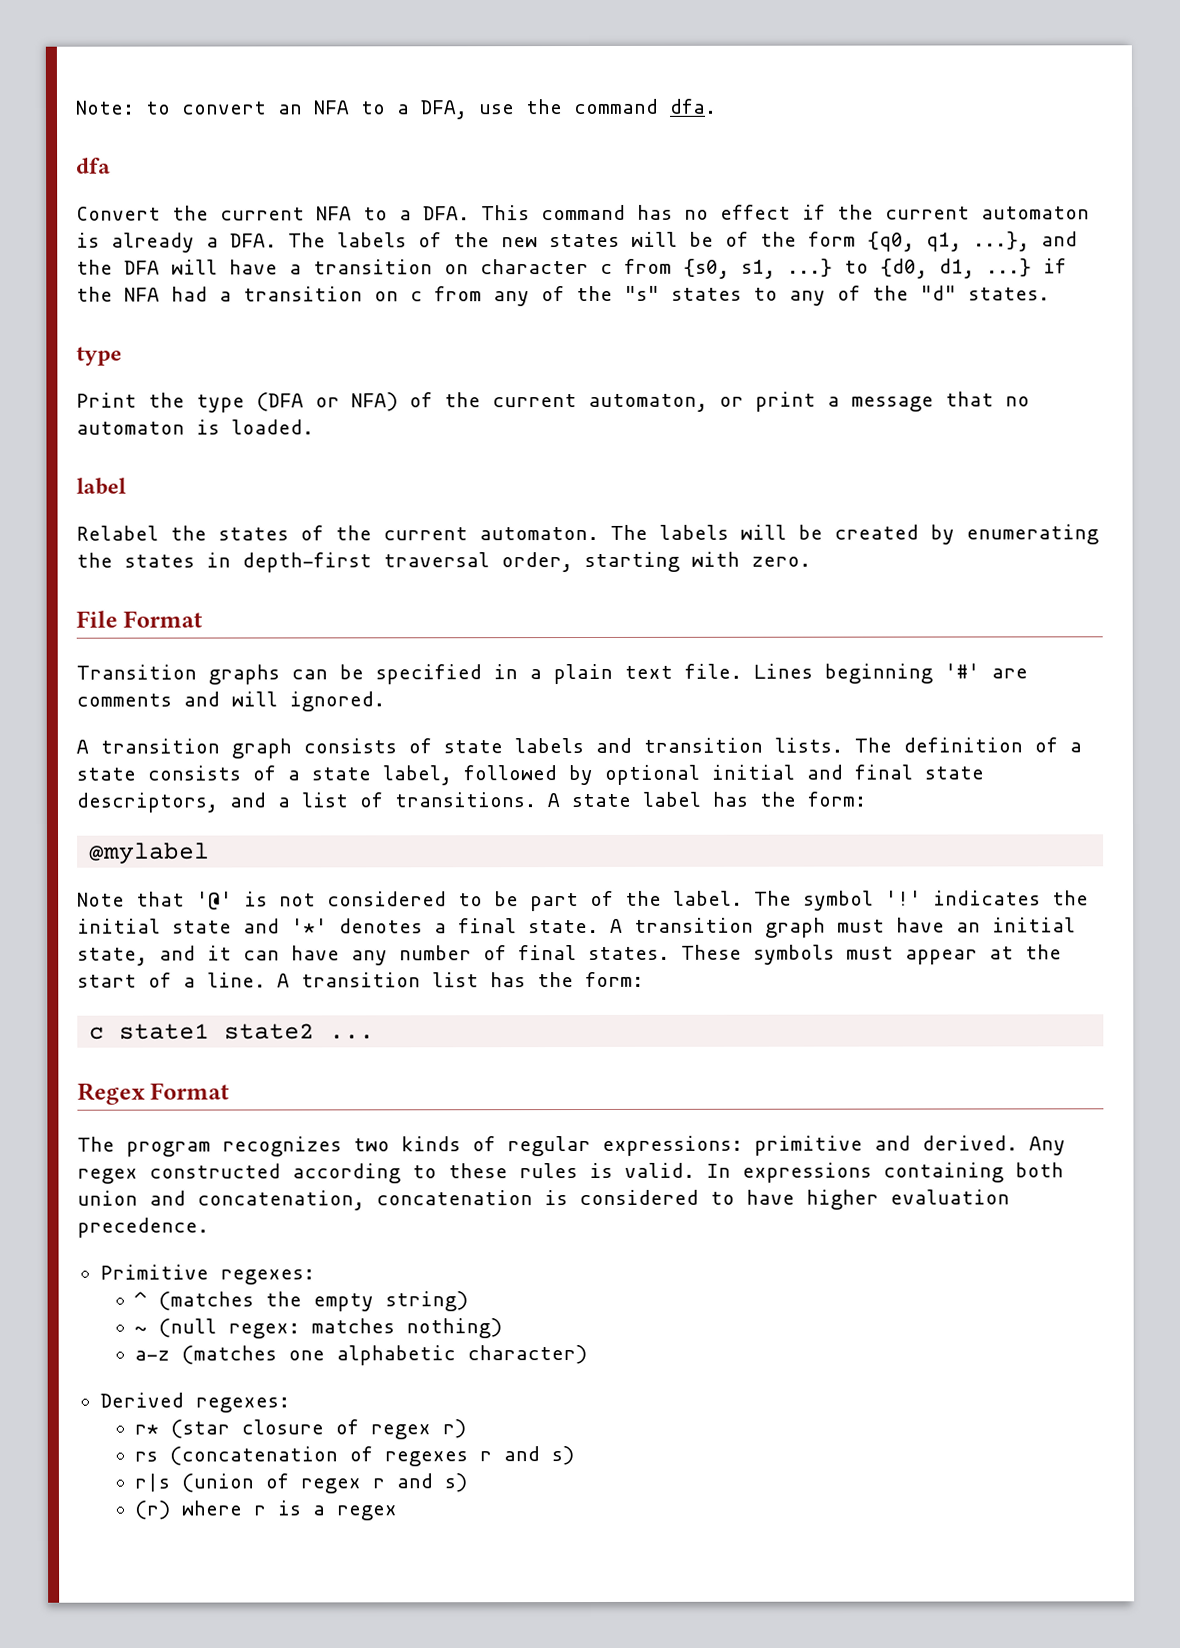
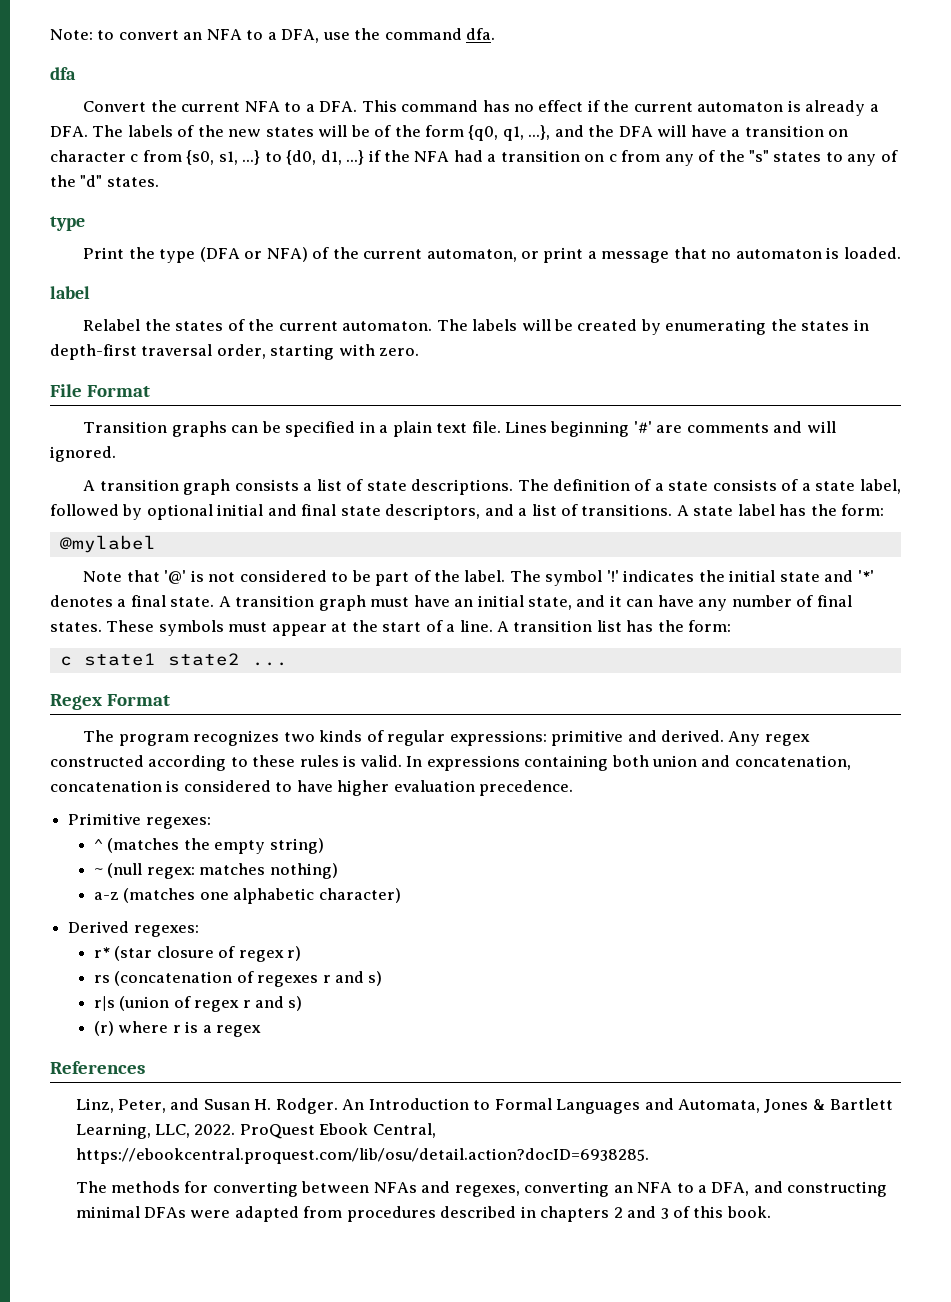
- A transition graph consists of state labels and transition lists.
+ A transition graph consists a list of state descriptions.
+ References
+ Linz, Peter, and Susan H. Rodger. An Introduction to Formal Languages and Automata, Jones & Bartlett Learning, LLC, 2022. ProQuest Ebook Central, https://ebookcentral.proquest.com/lib/osu/detail.action?docID=6938285.
+ The methods for converting between NFAs and regexes, converting an NFA to a DFA, and constructing minimal DFAs were adapted from procedures described in chapters 2 and 3 of this book.

